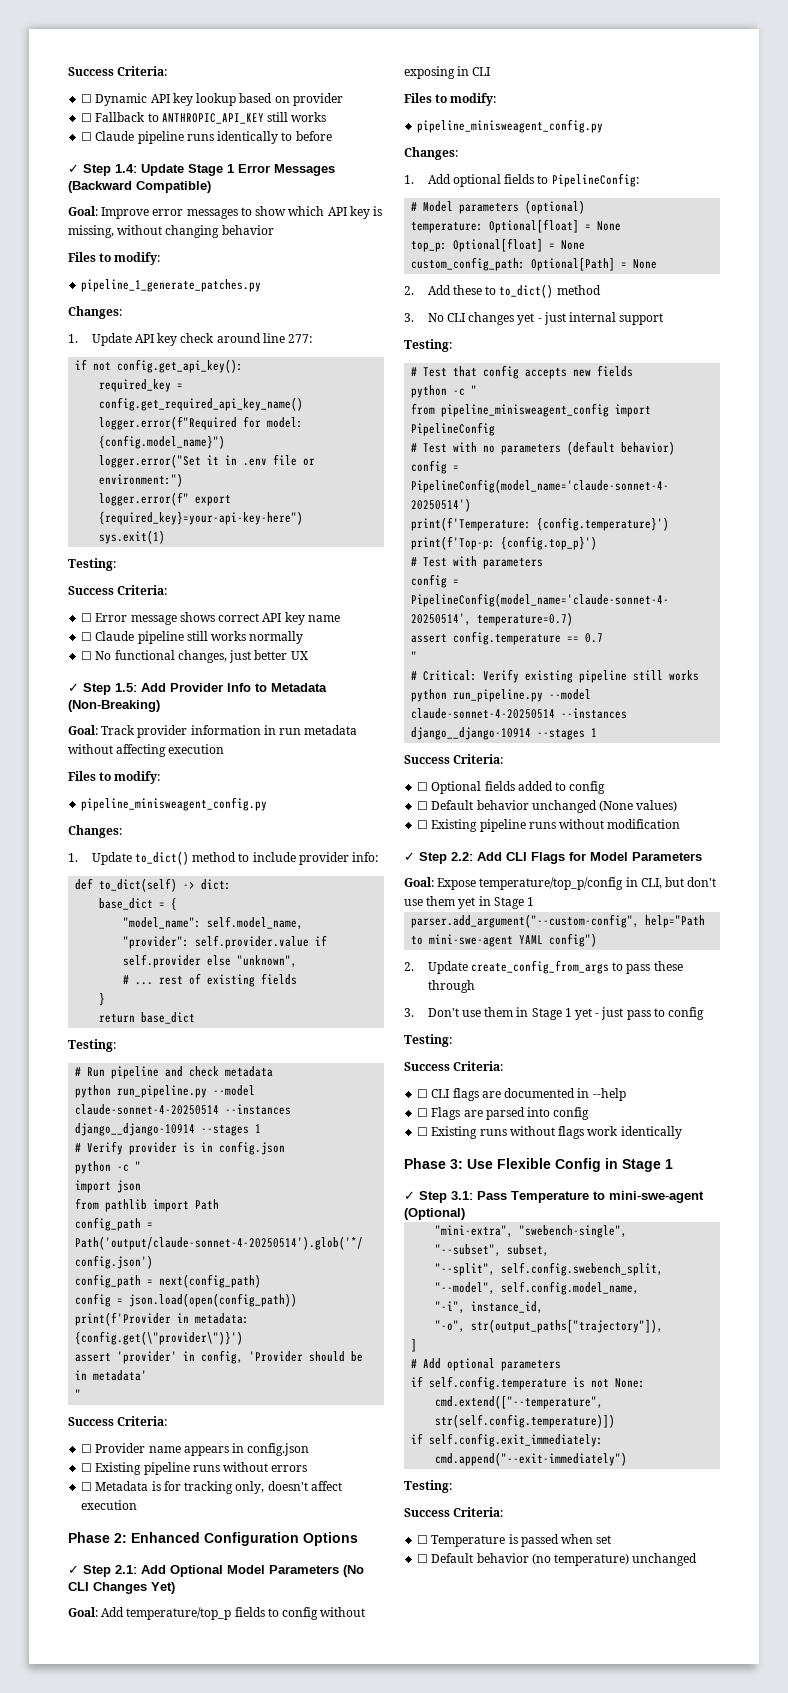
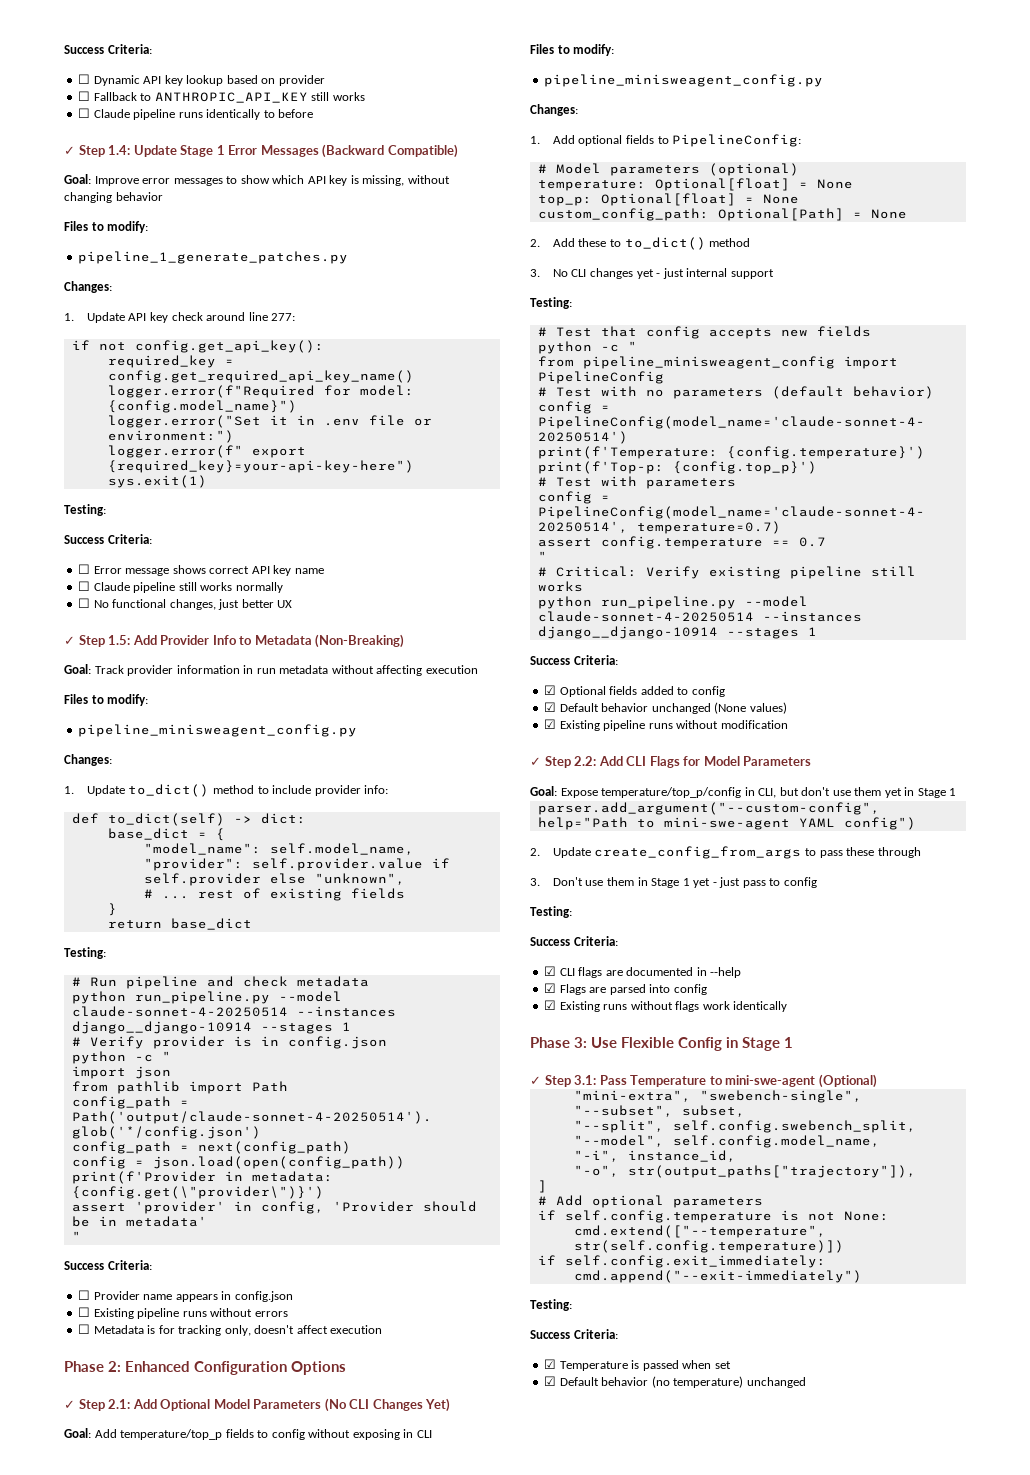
- ☐ Optional fields added to config
+ ☑ Optional fields added to config
- ☐ Default behavior unchanged (None values)
+ ☑ Default behavior unchanged (None values)
- ☐ Existing pipeline runs without modification
+ ☑ Existing pipeline runs without modification
- ☐ CLI flags are documented in --help
+ ☑ CLI flags are documented in --help
- ☐ Flags are parsed into config
+ ☑ Flags are parsed into config
- ☐ Existing runs without flags work identically
+ ☑ Existing runs without flags work identically
- ☐ Temperature is passed when set
+ ☑ Temperature is passed when set
- ☐ Default behavior (no temperature) unchanged
+ ☑ Default behavior (no temperature) unchanged

